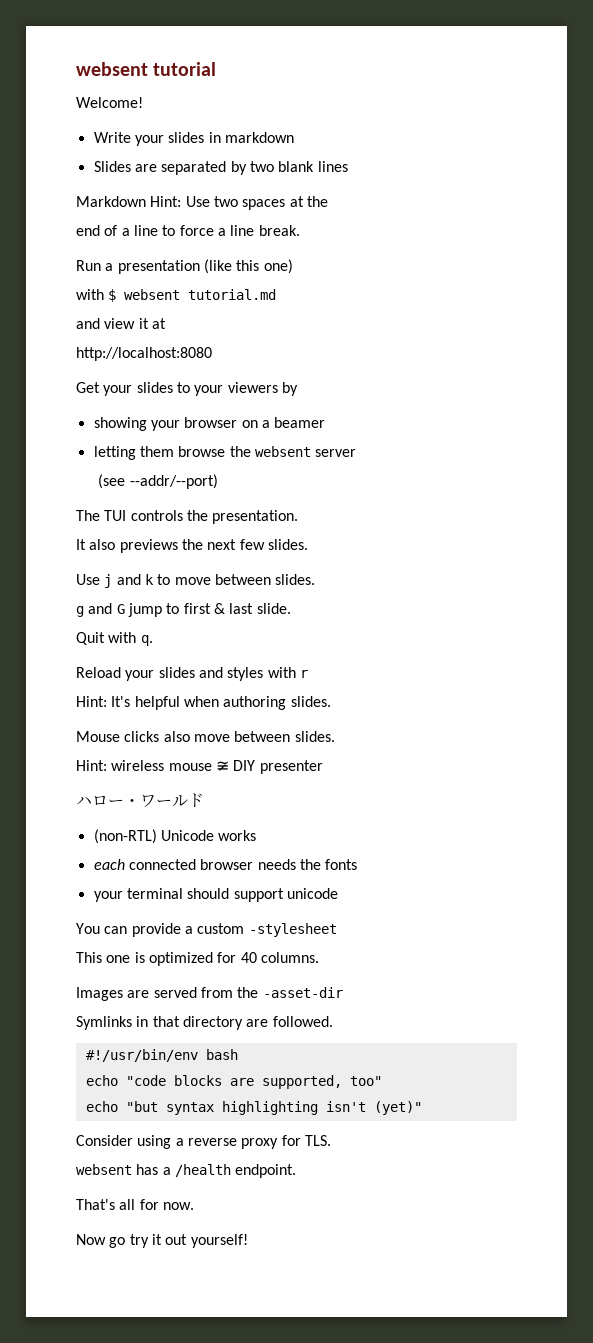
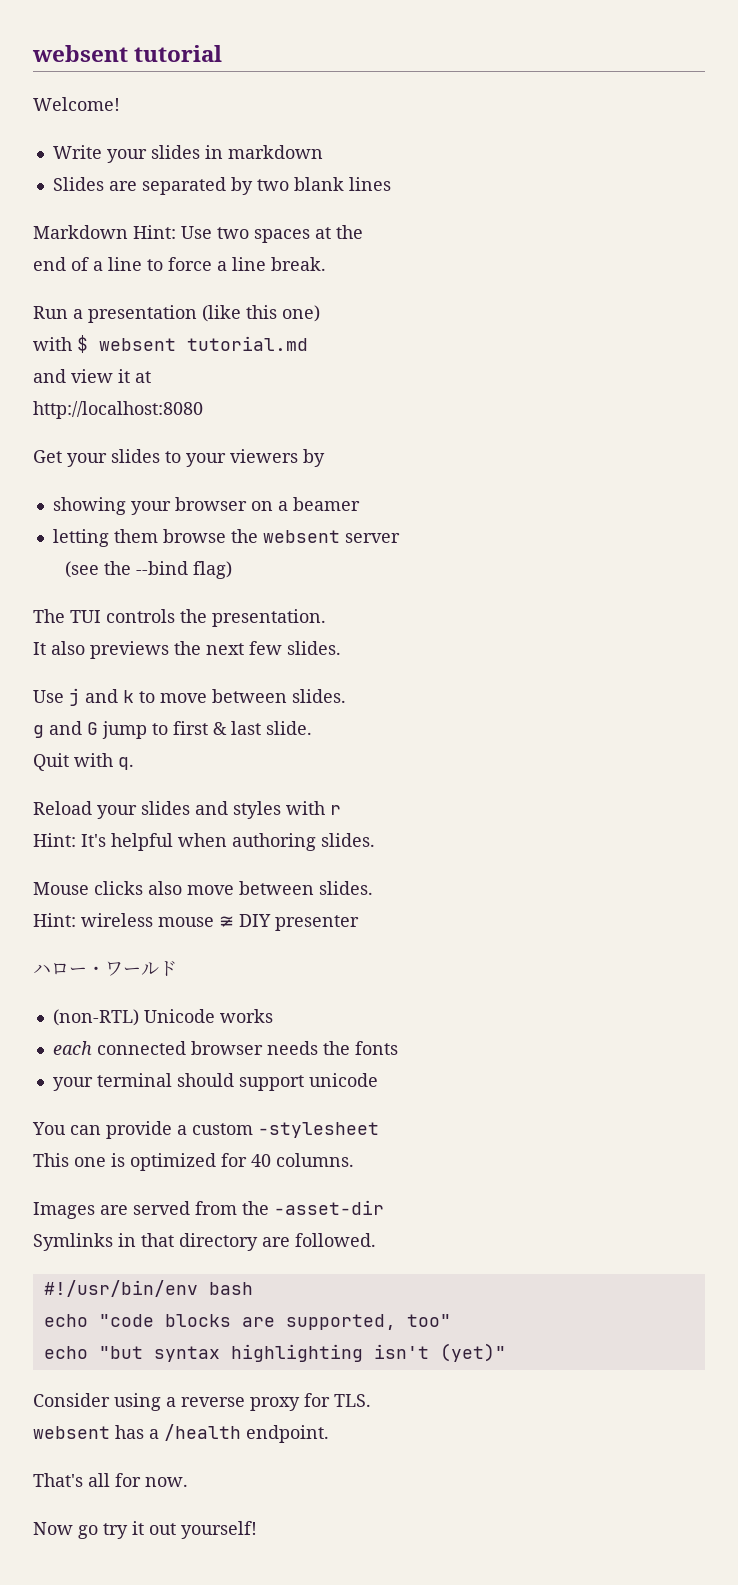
- (see --addr/--port)
+ (see the --bind flag)

